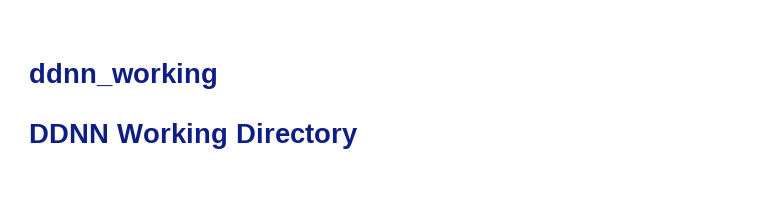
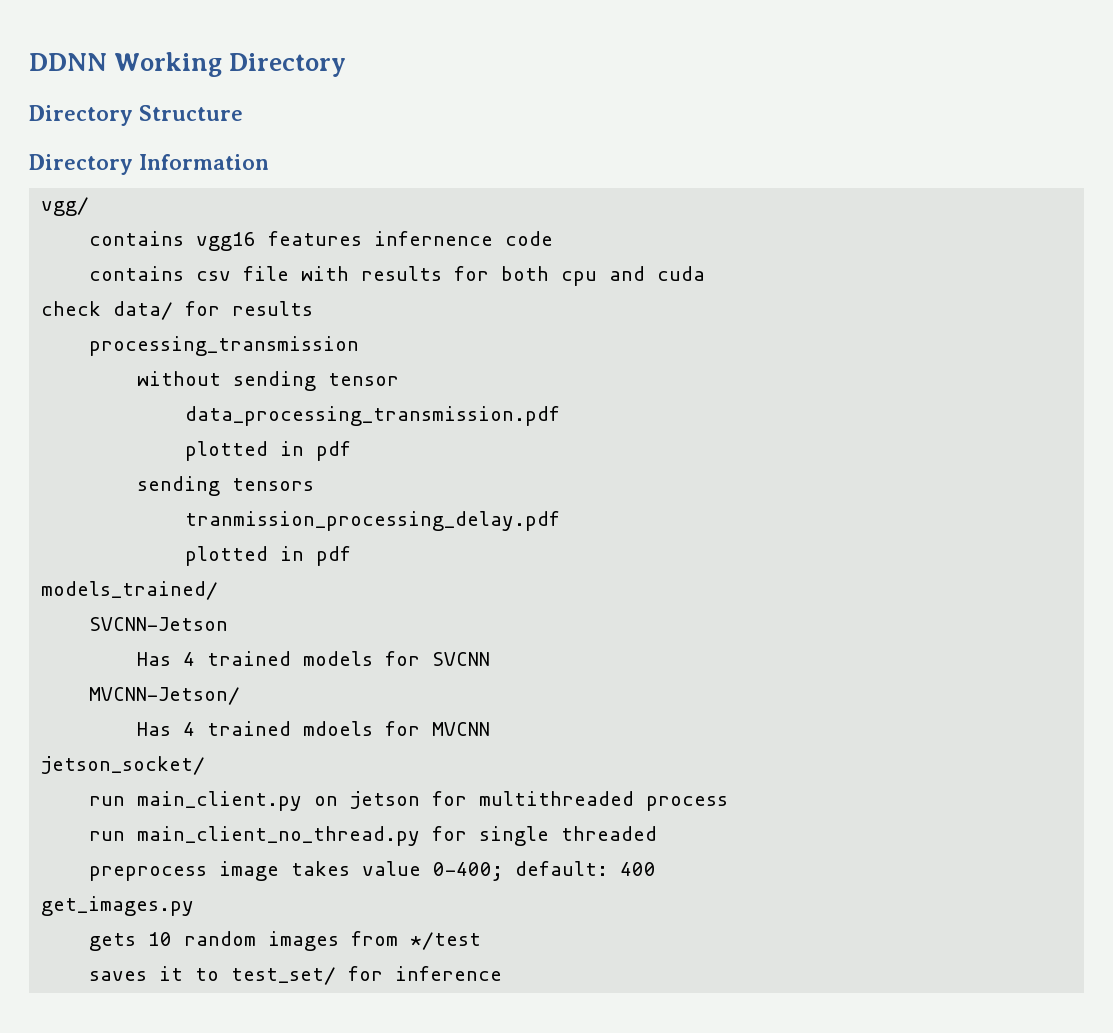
- ddnn_working
+ Directory Structure
+ Directory Information
+ vgg/
+ contains vgg16 features infernence code
+ contains csv file with results for both cpu and cuda
+ check data/ for results
+ processing_transmission
+ without sending tensor
+ data_processing_transmission.pdf
+ plotted in pdf
+ sending tensors
+ tranmission_processing_delay.pdf
+ plotted in pdf
+ models_trained/
+ SVCNN-Jetson
+ Has 4 trained models for SVCNN
+ MVCNN-Jetson/
+ Has 4 trained mdoels for MVCNN
+ jetson_socket/
+ run main_client.py on jetson for multithreaded process
+ run main_client_no_thread.py for single threaded
+ preprocess image takes value 0-400; default: 400
+ get_images.py
+ gets 10 random images from */test
+ saves it to test_set/ for inference

